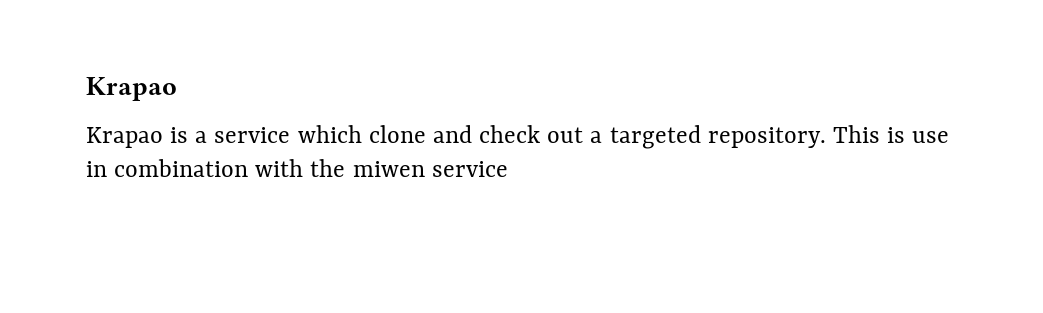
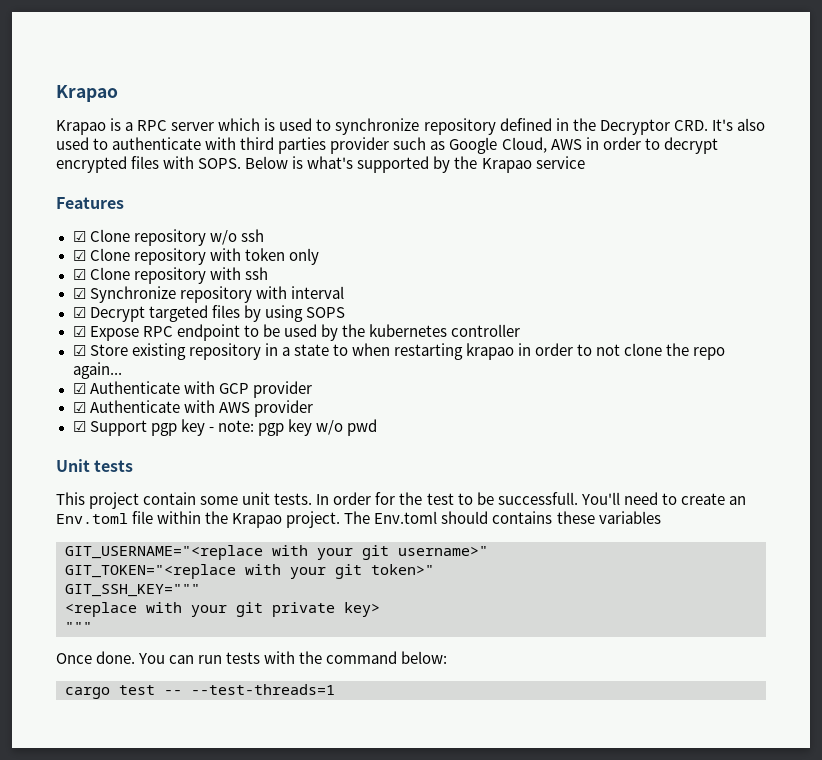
- Krapao is a service which clone and check out a targeted repository. This is use in combination with the miwen service
+ Krapao is a RPC server which is used to synchronize repository defined in the Decryptor CRD. It's also used to authenticate with third parties provider such as Google Cloud, AWS in order to decrypt encrypted files with SOPS. Below is what's supported by the Krapao service
+ Features
+ ☑ Clone repository w/o ssh
+ ☑ Clone repository with token only
+ ☑ Clone repository with ssh
+ ☑ Synchronize repository with interval
+ ☑ Decrypt targeted files by using SOPS
+ ☑ Expose RPC endpoint to be used by the kubernetes controller
+ ☑ Store existing repository in a state to when restarting krapao in order to not clone the repo again...
+ ☑ Authenticate with GCP provider
+ ☑ Authenticate with AWS provider
+ ☑ Support pgp key - note: pgp key w/o pwd
+ Unit tests
+ This project contain some unit tests. In order for the test to be successfull. You'll need to create an Env.toml file within the Krapao project. The Env.toml should contains these variables
+ GIT_USERNAME="<replace with your git username>"
+ GIT_TOKEN="<replace with your git token>"
+ GIT_SSH_KEY="""
+ <replace with your git private key>
+ """
+ Once done. You can run tests with the command below:
+ cargo test -- --test-threads=1

